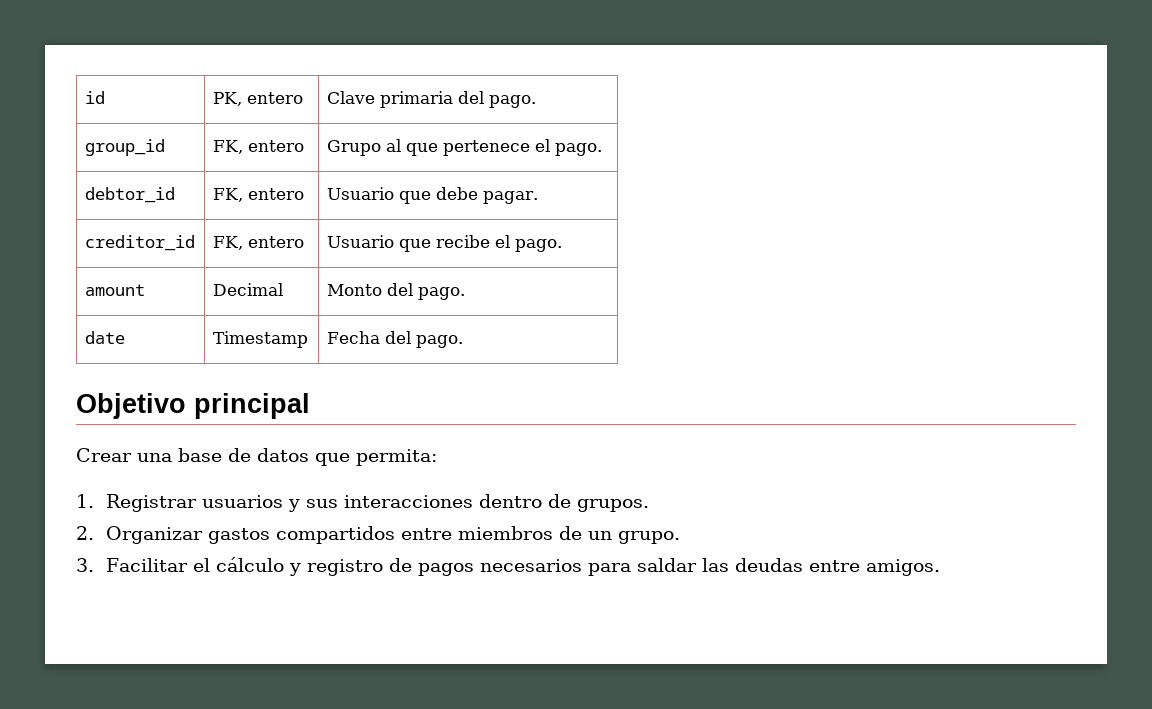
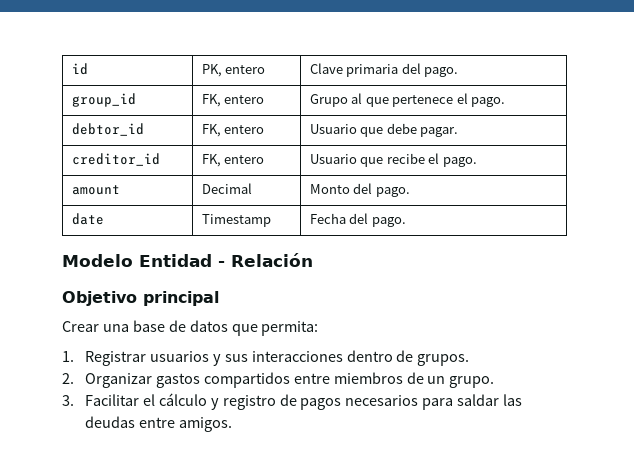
+ Modelo Entidad - Relación

